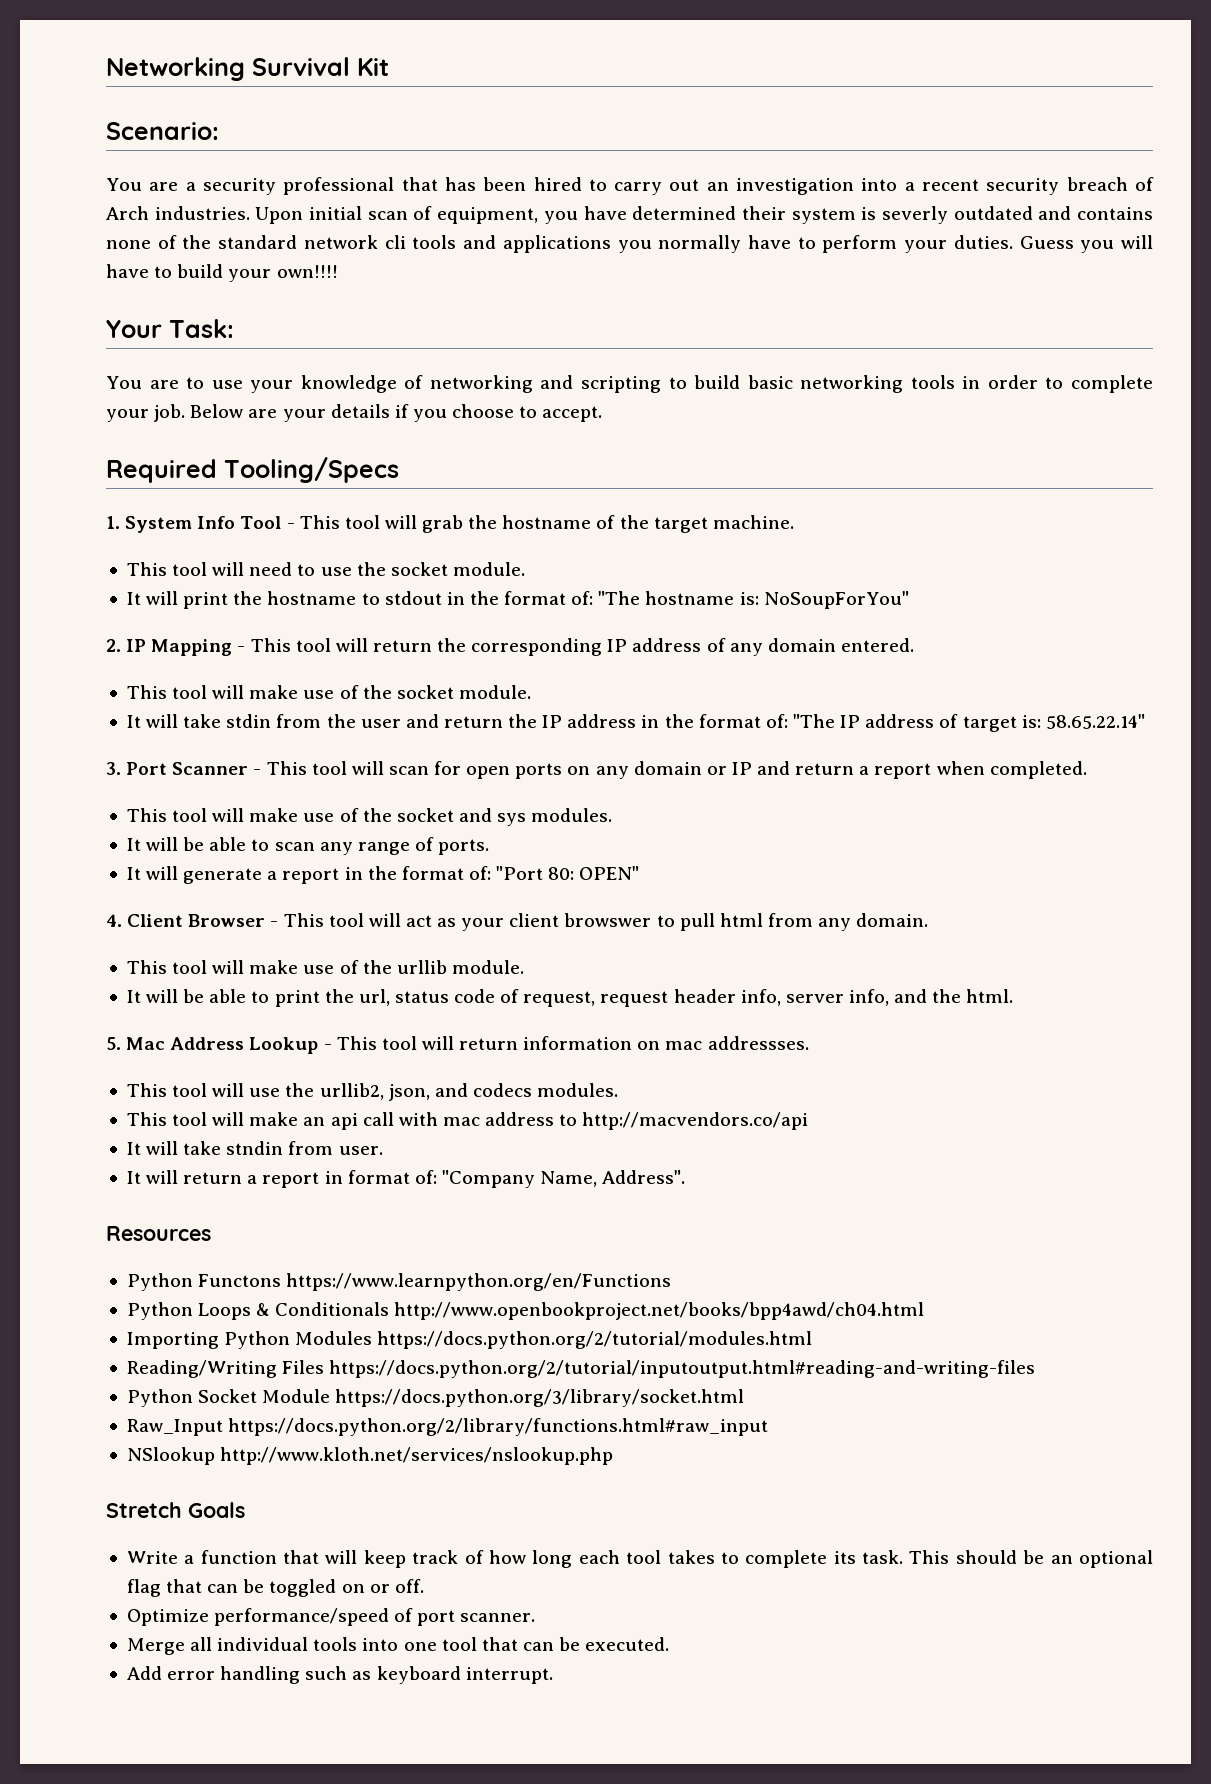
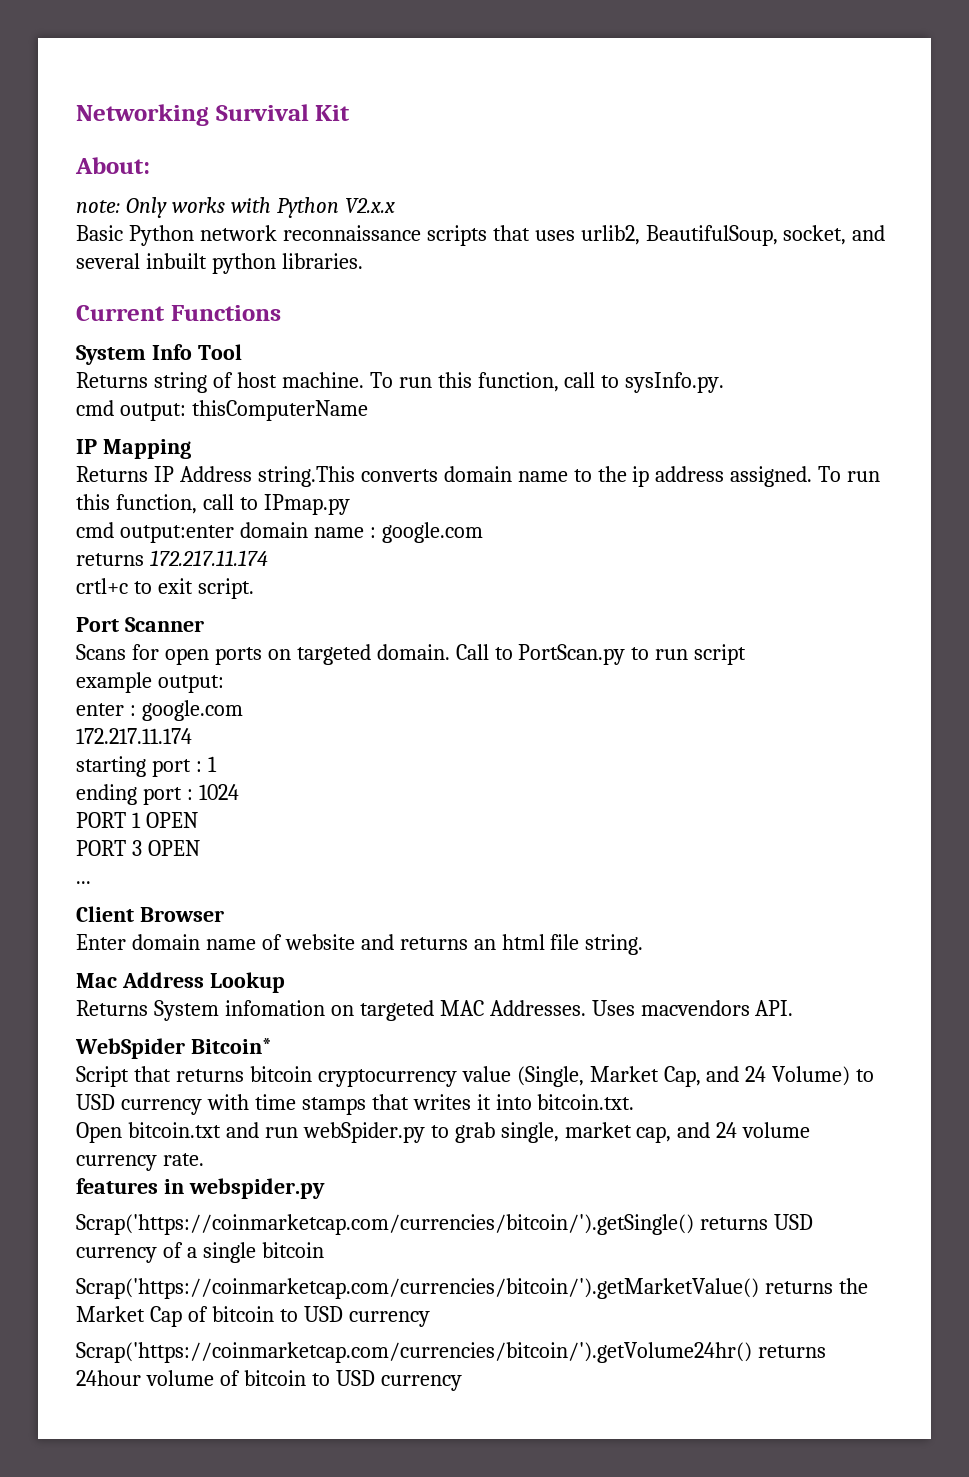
- Scenario:
- You are a security professional that has been hired to carry out an investigation into a recent security breach of Arch industries. Upon initial scan of equipment, you have determined their system is severly outdated and contains none of the standard network cli tools and applications you normally have to perform your duties. Guess you will have to build your own!!!!
- Your Task:
- You are to use your knowledge of networking and scripting to build basic networking tools in order to complete your job. Below are your details if you choose to accept.
- Required Tooling/Specs
- 1. System Info Tool - This tool will grab the hostname of the target machine.
- This tool will need to use the socket module.
- It will print the hostname to stdout in the format of: "The hostname is: NoSoupForYou"
- 2. IP Mapping - This tool will return the corresponding IP address of any domain entered.
- This tool will make use of the socket module.
- It will take stdin from the user and return the IP address in the format of: "The IP address of target is: 58.65.22.14"
- 3. Port Scanner - This tool will scan for open ports on any domain or IP and return a report when completed.
- This tool will make use of the socket and sys modules.
- It will be able to scan any range of ports.
- It will generate a report in the format of: "Port 80: OPEN"
- 4. Client Browser - This tool will act as your client browswer to pull html from any domain.
- This tool will make use of the urllib module.
- It will be able to print the url, status code of request, request header info, server info, and the html.
- 5. Mac Address Lookup - This tool will return information on mac addressses.
- This tool will use the urllib2, json, and codecs modules.
- This tool will make an api call with mac address to http://macvendors.co/api
- It will take stndin from user.
- It will return a report in format of: "Company Name, Address".
- Resources
- Python Functons https://www.learnpython.org/en/Functions
- Python Loops & Conditionals http://www.openbookproject.net/books/bpp4awd/ch04.html
- Importing Python Modules https://docs.python.org/2/tutorial/modules.html
- Reading/Writing Files https://docs.python.org/2/tutorial/inputoutput.html#reading-and-writing-files
- Python Socket Module https://docs.python.org/3/library/socket.html
- Raw_Input https://docs.python.org/2/library/functions.html#raw_input
- NSlookup http://www.kloth.net/services/nslookup.php
- Stretch Goals
- Write a function that will keep track of how long each tool takes to complete its task. This should be an optional flag that can be toggled on or off.
- Optimize performance/speed of port scanner.
- Merge all individual tools into one tool that can be executed.
- Add error handling such as keyboard interrupt.
+ About:
+ note: Only works with Python V2.x.x
+ Basic Python network reconnaissance scripts that uses urlib2, BeautifulSoup, socket, and several inbuilt python libraries.
+ Current Functions
+ System Info Tool
+ Returns string of host machine. To run this function, call to sysInfo.py.
+ cmd output: thisComputerName
+ IP Mapping
+ Returns IP Address string.This converts domain name to the ip address assigned. To run this function, call to IPmap.py
+ cmd output:enter domain name : google.com
+ returns 172.217.11.174
+ crtl+c to exit script.
+ Port Scanner
+ Scans for open ports on targeted domain. Call to PortScan.py to run script
+ example output:
+ enter : google.com
+ 172.217.11.174
+ starting port : 1
+ ending port : 1024
+ PORT 1 OPEN
+ PORT 3 OPEN
+ ...
+ Client Browser
+ Enter domain name of website and returns an html file string.
+ Mac Address Lookup
+ Returns System infomation on targeted MAC Addresses. Uses macvendors API.
+ WebSpider Bitcoin*
+ Script that returns bitcoin cryptocurrency value (Single, Market Cap, and 24 Volume) to USD currency with time stamps that writes it into bitcoin.txt.
+ Open bitcoin.txt and run webSpider.py to grab single, market cap, and 24 volume currency rate.
+ features in webspider.py
+ Scrap('https://coinmarketcap.com/currencies/bitcoin/').getSingle() returns USD currency of a single bitcoin
+ Scrap('https://coinmarketcap.com/currencies/bitcoin/').getMarketValue() returns the Market Cap of bitcoin to USD currency
+ Scrap('https://coinmarketcap.com/currencies/bitcoin/').getVolume24hr() returns 24hour volume of bitcoin to USD currency

